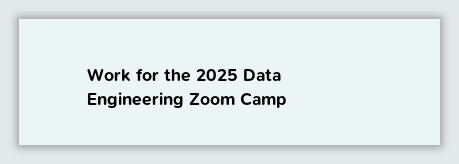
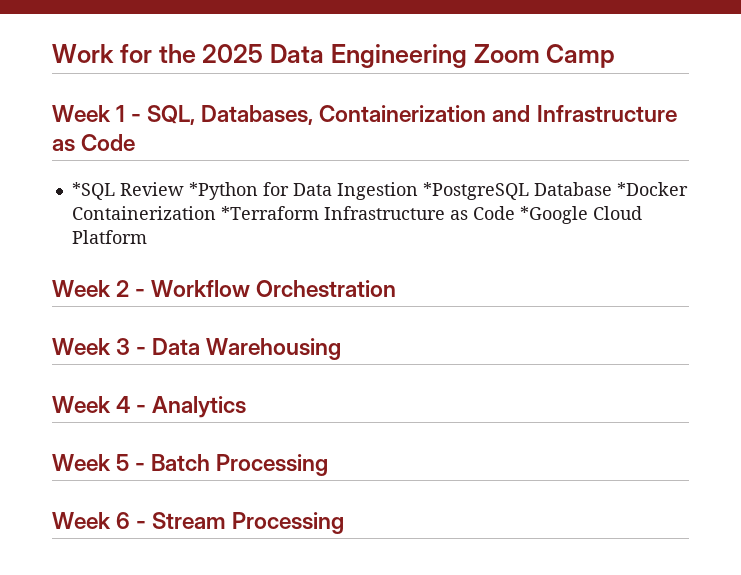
+ Week 1 - SQL, Databases, Containerization and Infrastructure as Code
+ *SQL Review *Python for Data Ingestion *PostgreSQL Database *Docker Containerization *Terraform Infrastructure as Code *Google Cloud Platform
+ Week 2 - Workflow Orchestration
+ Week 3 - Data Warehousing
+ Week 4 - Analytics
+ Week 5 - Batch Processing
+ Week 6 - Stream Processing

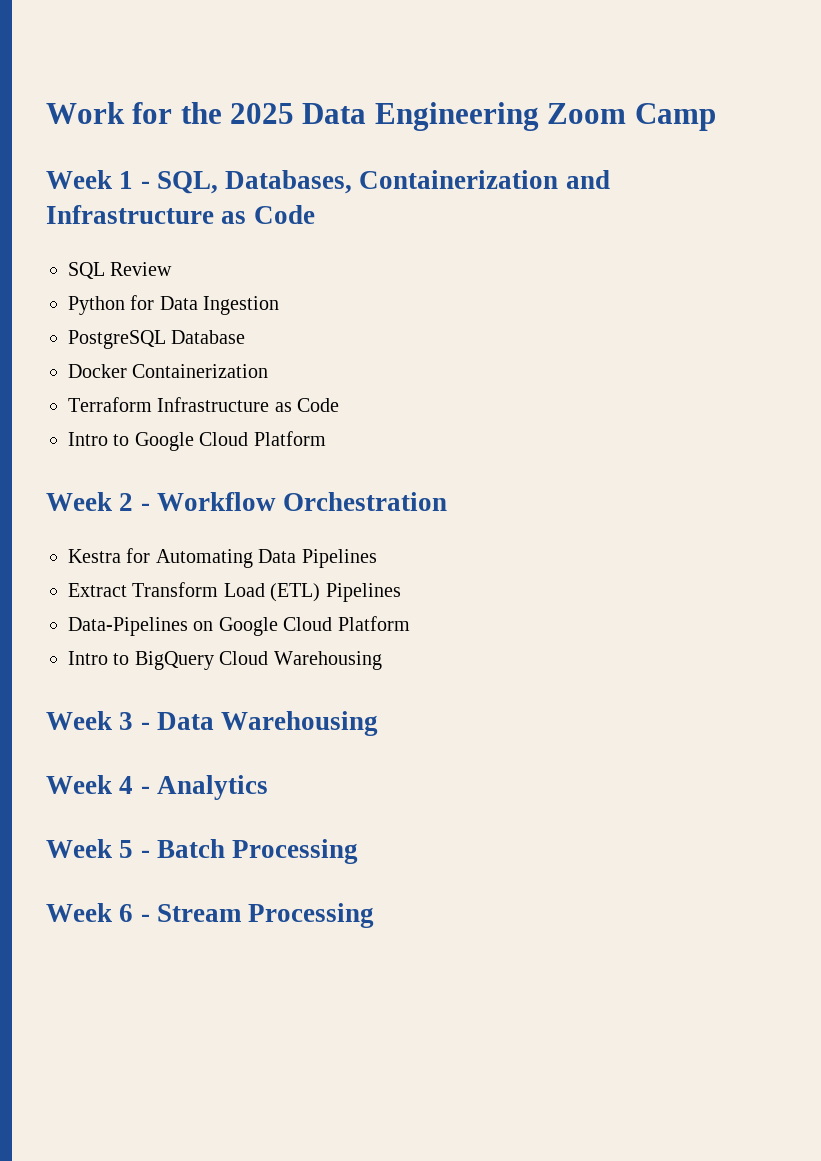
- *SQL Review *Python for Data Ingestion *PostgreSQL Database *Docker Containerization *Terraform Infrastructure as Code *Google Cloud Platform
+ SQL Review
+ Python for Data Ingestion
+ PostgreSQL Database
+ Docker Containerization
+ Terraform Infrastructure as Code
+ Intro to Google Cloud Platform
+ Kestra for Automating Data Pipelines
+ Extract Transform Load (ETL) Pipelines
+ Data-Pipelines on Google Cloud Platform
+ Intro to BigQuery Cloud Warehousing

